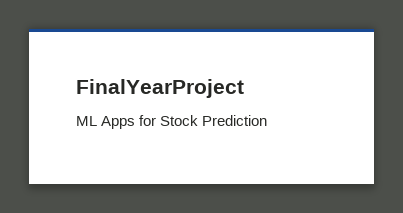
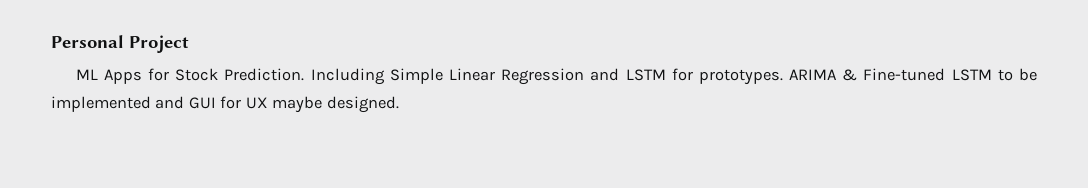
- FinalYearProject
+ Personal Project
- ML Apps for Stock Prediction
+ ML Apps for Stock Prediction. Including Simple Linear Regression and LSTM for prototypes. ARIMA & Fine-tuned LSTM to be implemented and GUI for UX maybe designed.

